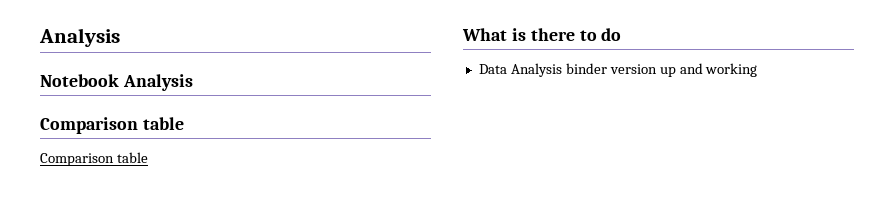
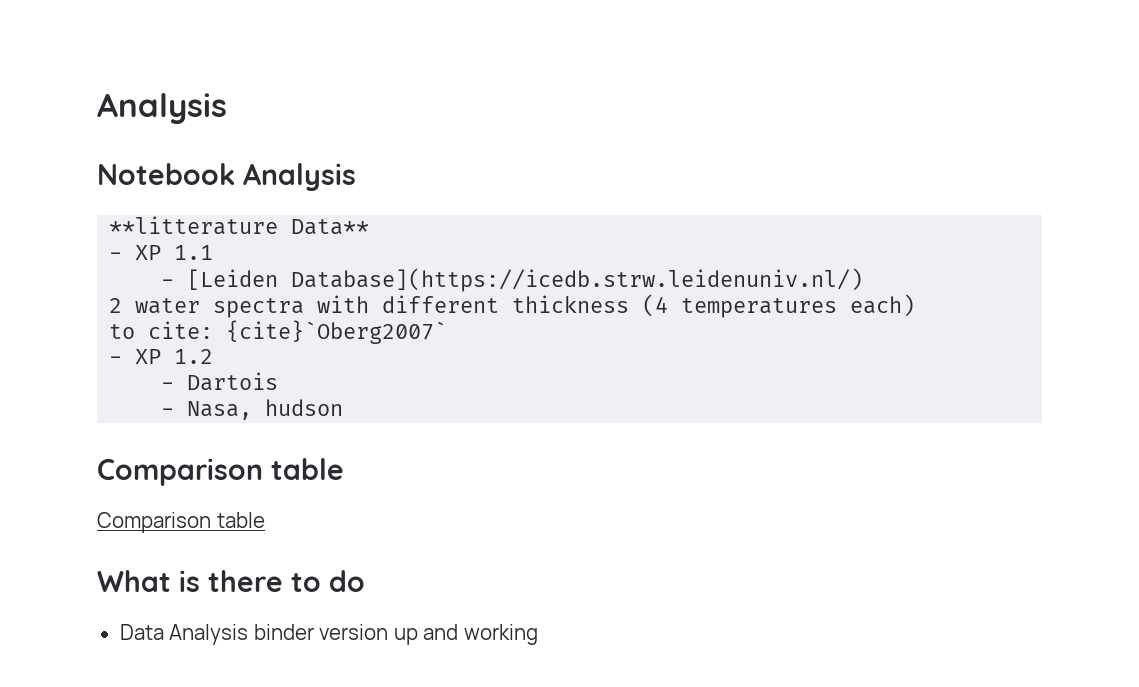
+ **litterature Data**
+ - XP 1.1
+ - [Leiden Database](https://icedb.strw.leidenuniv.nl/)
+ 2 water spectra with different thickness (4 temperatures each)
+ to cite: {cite}`Oberg2007`
+ - XP 1.2
+ - Dartois
+ - Nasa, hudson

